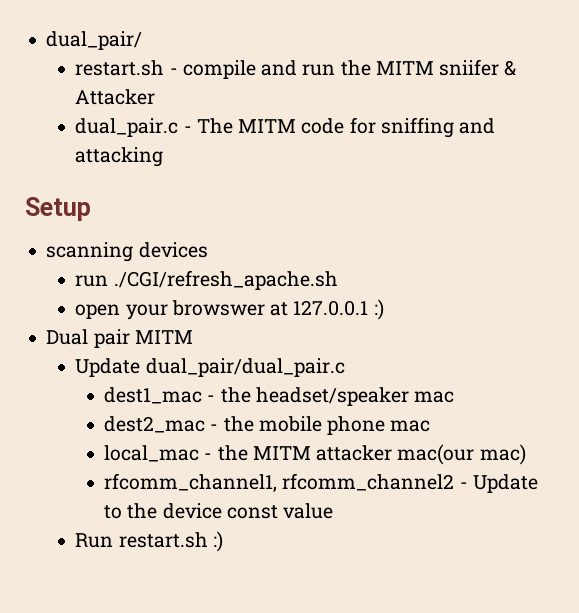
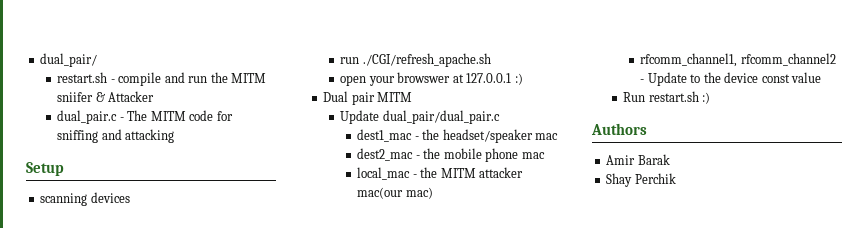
+ Authors
+ Amir Barak
+ Shay Perchik

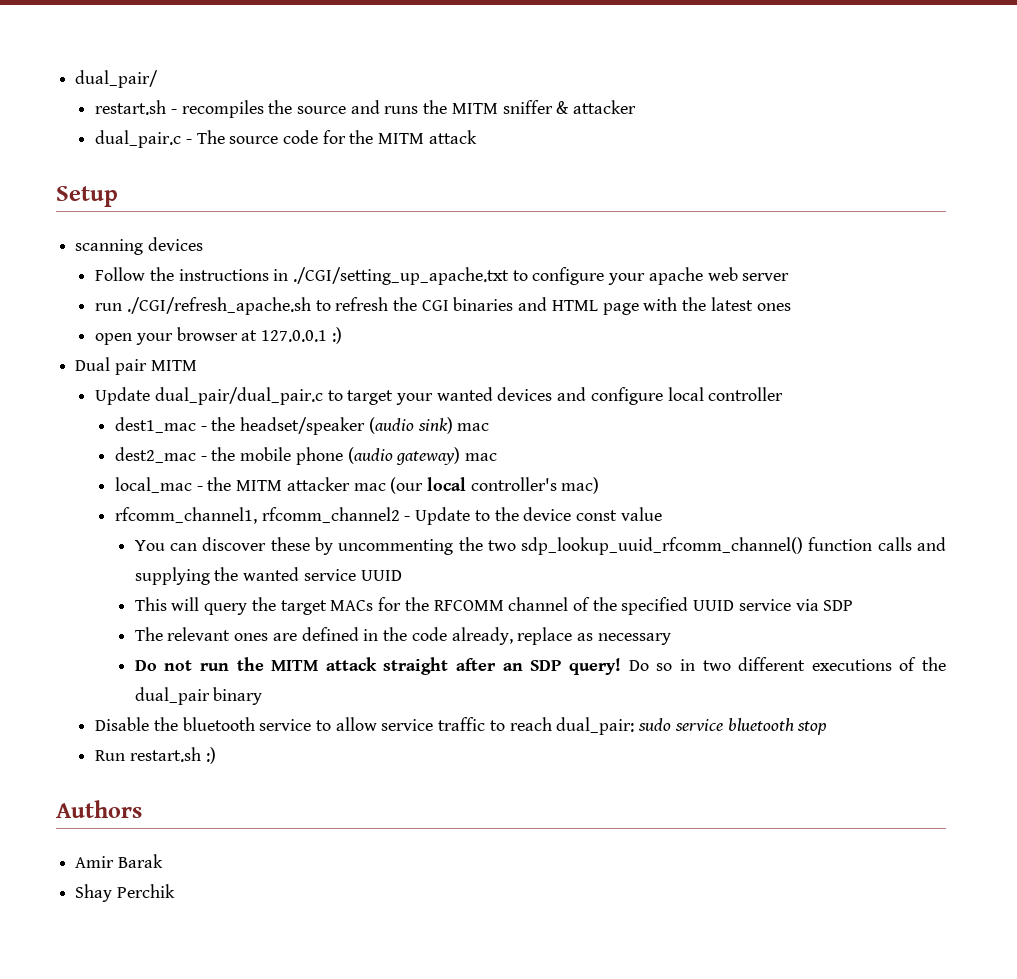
- restart.sh - compile and run the MITM sniifer & Attacker
+ restart.sh - recompiles the source and runs the MITM sniffer & attacker
- dual_pair.c - The MITM code for sniffing and attacking
+ dual_pair.c - The source code for the MITM attack
- run ./CGI/refresh_apache.sh
+ Follow the instructions in ./CGI/setting_up_apache.txt to configure your apache web server
+ run ./CGI/refresh_apache.sh to refresh the CGI binaries and HTML page with the latest ones
- open your browswer at 127.0.0.1 :)
+ open your browser at 127.0.0.1 :)
- Update dual_pair/dual_pair.c
+ Update dual_pair/dual_pair.c to target your wanted devices and configure local controller
- dest1_mac - the headset/speaker mac
+ dest1_mac - the headset/speaker (audio sink) mac
- dest2_mac - the mobile phone mac
+ dest2_mac - the mobile phone (audio gateway) mac
- local_mac - the MITM attacker mac(our mac)
+ local_mac - the MITM attacker mac (our local controller's mac)
+ You can discover these by uncommenting the two sdp_lookup_uuid_rfcomm_channel() function calls and supplying the wanted service UUID
+ This will query the target MACs for the RFCOMM channel of the specified UUID service via SDP
+ The relevant ones are defined in the code already, replace as necessary
+ Do not run the MITM attack straight after an SDP query! Do so in two different executions of the dual_pair binary
+ Disable the bluetooth service to allow service traffic to reach dual_pair: sudo service bluetooth stop

